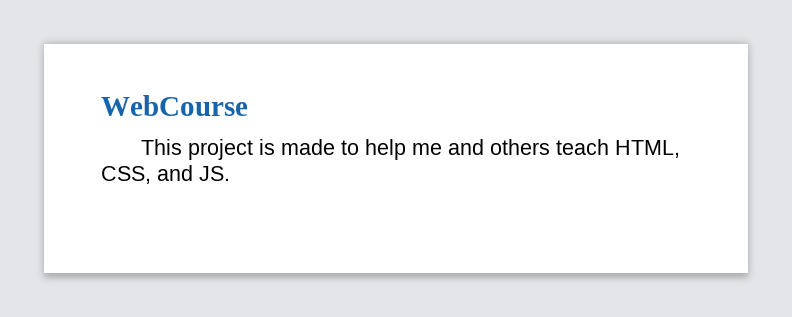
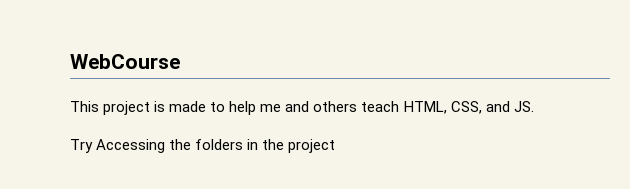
+ Try Accessing the folders in the project

